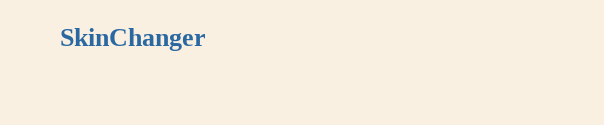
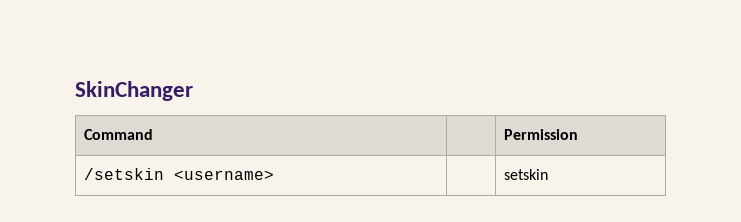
+ Command | | Permission
+ /setskin <username> | | setskin

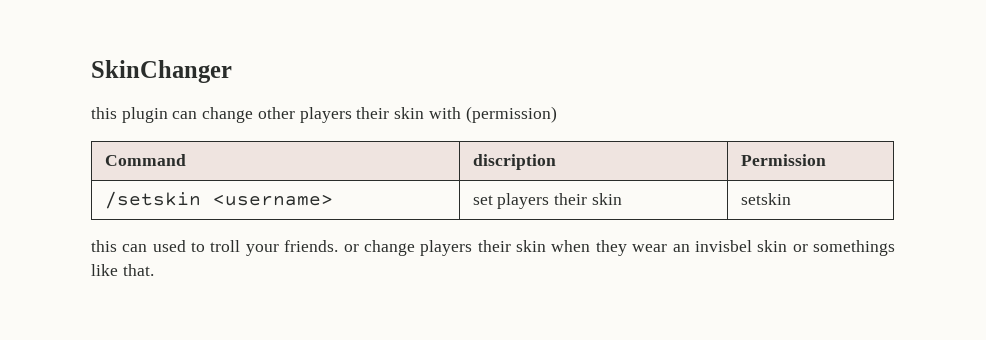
+ this plugin can change other players their skin with (permission)
- Command | | Permission
+ Command | discription | Permission
- /setskin <username> | | setskin
+ /setskin <username> | set players their skin | setskin
+ this can used to troll your friends. or change players their skin when they wear an invisbel skin or somethings like that.

